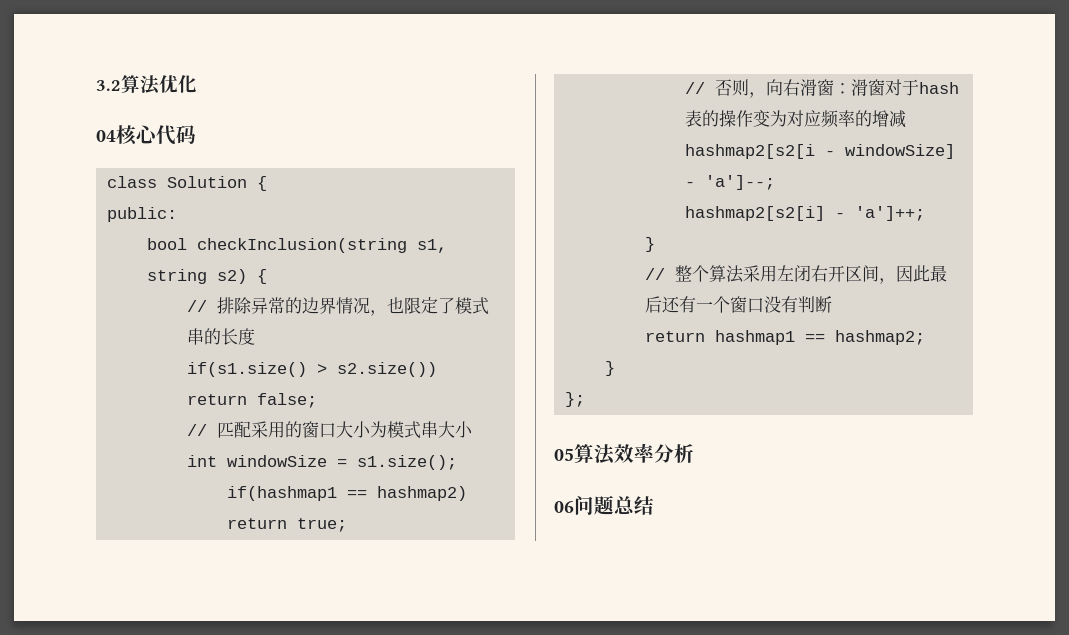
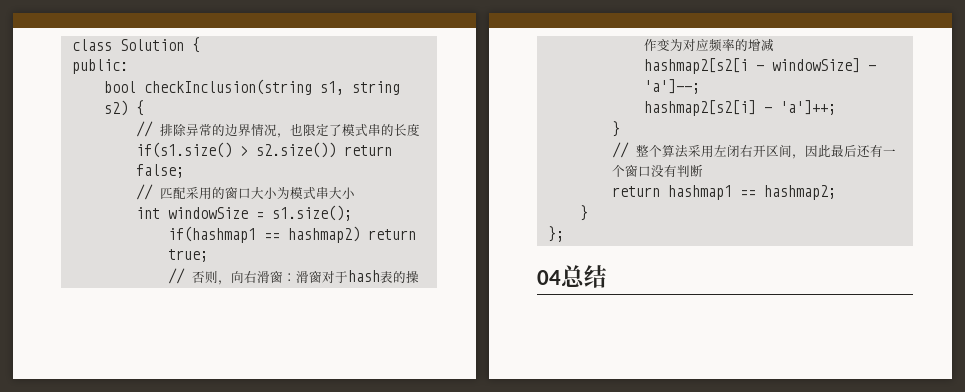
- 3.2算法优化
- 04核心代码
- 05算法效率分析
- 06问题总结
+ 04总结

